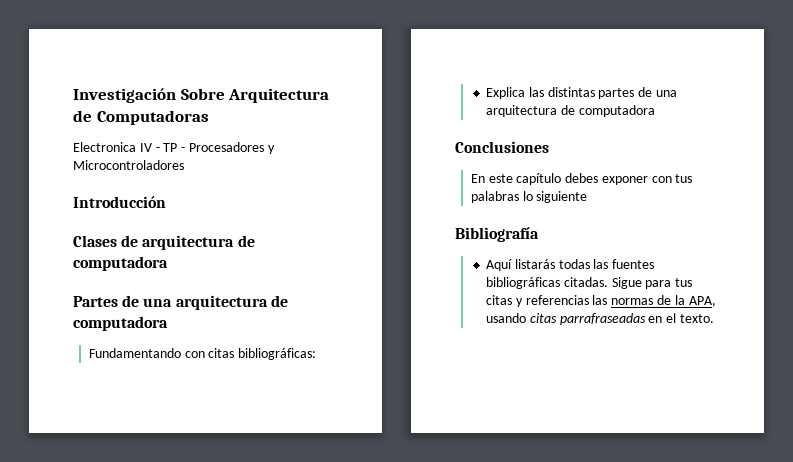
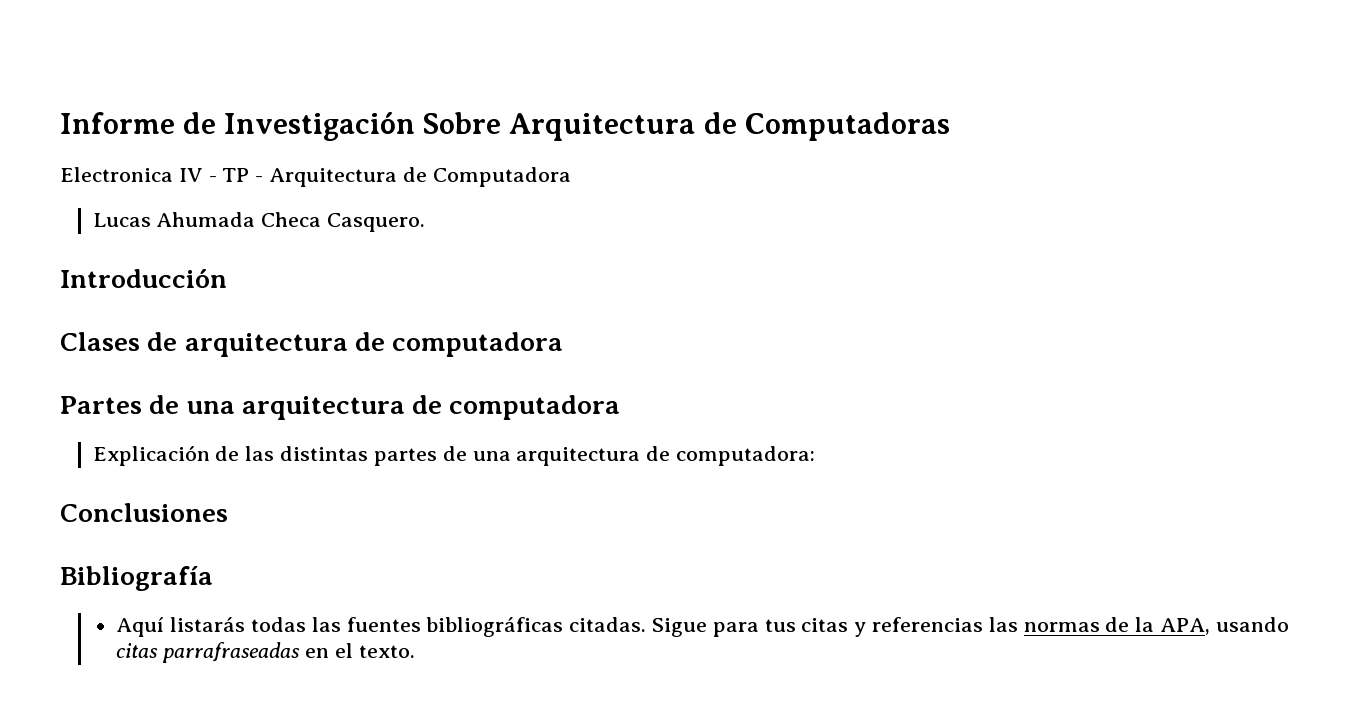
- Investigación Sobre Arquitectura de Computadoras
+ Informe de Investigación Sobre Arquitectura de Computadoras
- Electronica IV - TP - Procesadores y Microcontroladores
+ Electronica IV - TP - Arquitectura de Computadora
+ Lucas Ahumada Checa Casquero.
- Fundamentando con citas bibliográficas:
- Explica las distintas partes de una arquitectura de computadora
+ Explicación de las distintas partes de una arquitectura de computadora:
- En este capítulo debes exponer con tus palabras lo siguiente

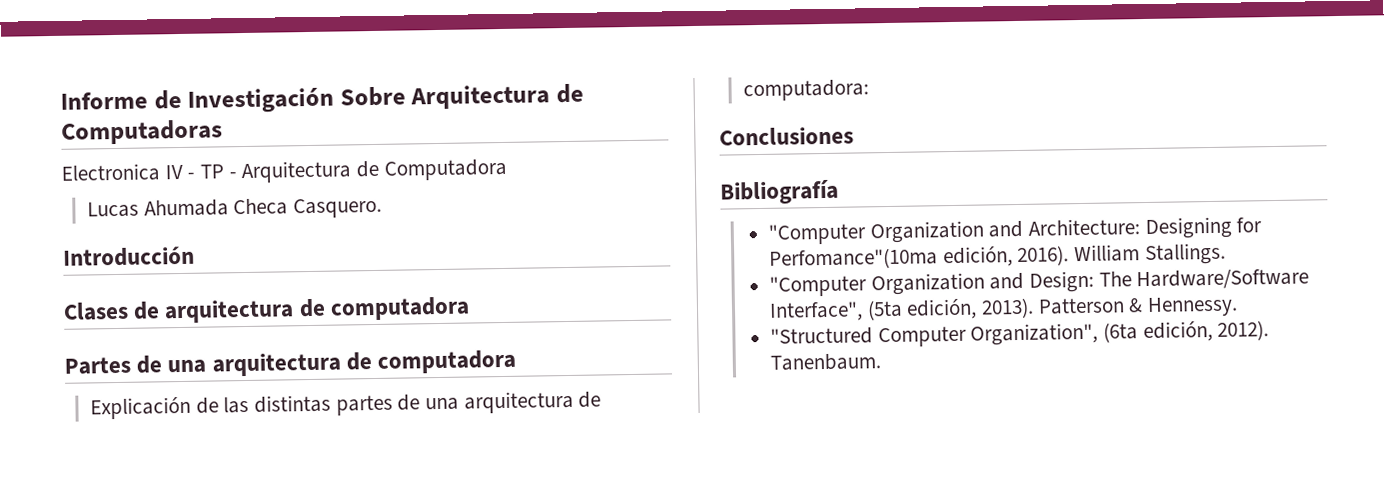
- Aquí listarás todas las fuentes bibliográficas citadas. Sigue para tus citas y referencias las normas de la APA, usando citas parrafraseadas en el texto.
+ "Computer Organization and Architecture: Designing for Perfomance"(10ma edición, 2016). William Stallings.
+ "Computer Organization and Design: The Hardware/Software Interface", (5ta edición, 2013). Patterson & Hennessy.
+ "Structured Computer Organization", (6ta edición, 2012). Tanenbaum.

